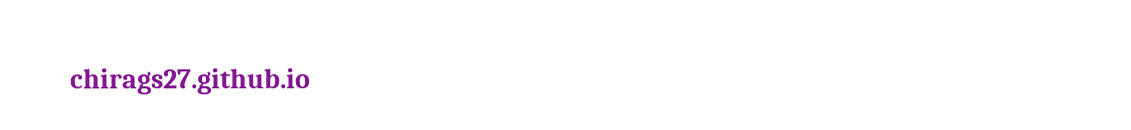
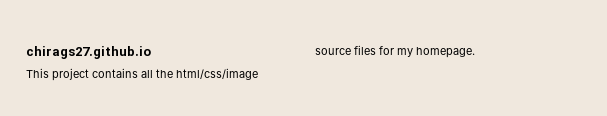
+ This project contains all the html/css/image source files for my homepage.

